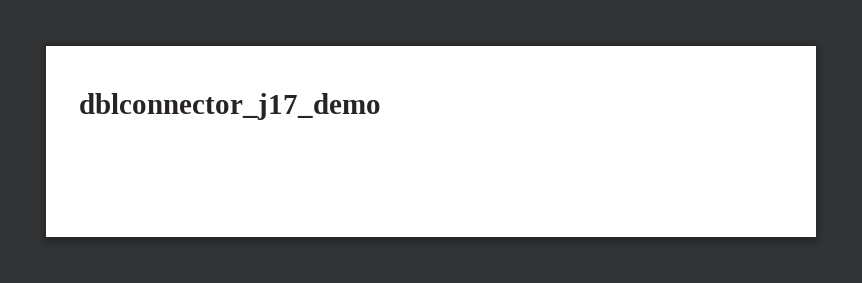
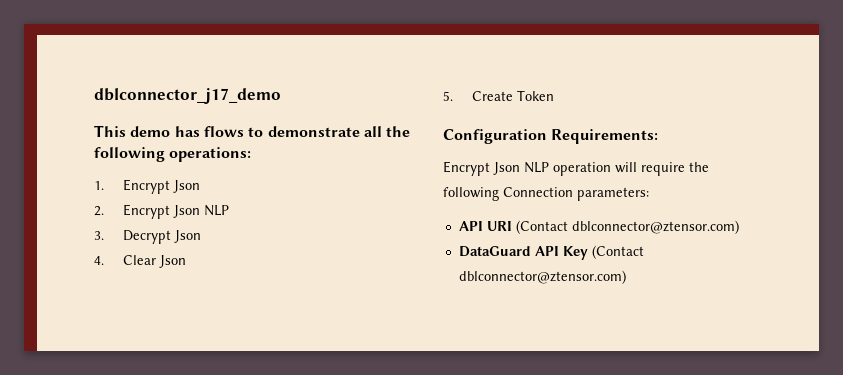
+ This demo has flows to demonstrate all the following operations:
+ 1. Encrypt Json
+ 2. Encrypt Json NLP
+ 3. Decrypt Json
+ 4. Clear Json
+ 5. Create Token
+ Configuration Requirements:
+ Encrypt Json NLP operation will require the following Connection parameters:
+ API URI (Contact dblconnector@ztensor.com)
+ DataGuard API Key (Contact dblconnector@ztensor.com)

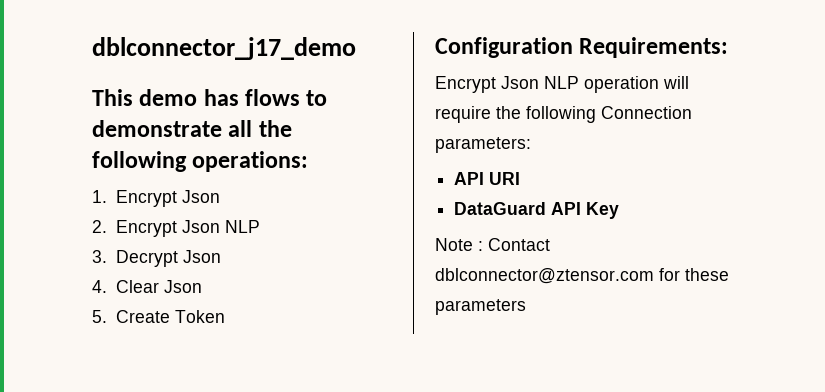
- API URI (Contact dblconnector@ztensor.com)
+ API URI
- DataGuard API Key (Contact dblconnector@ztensor.com)
+ DataGuard API Key
+ Note : Contact dblconnector@ztensor.com for these parameters

